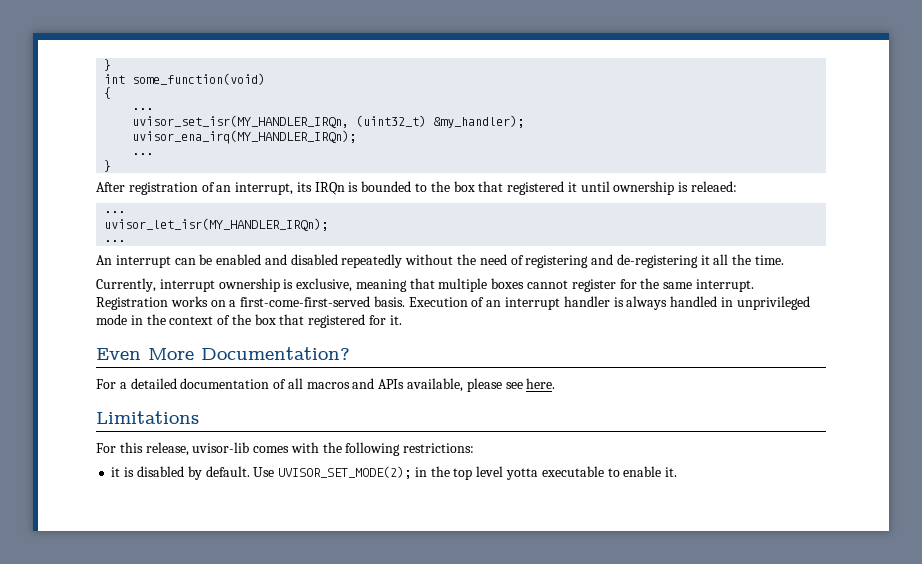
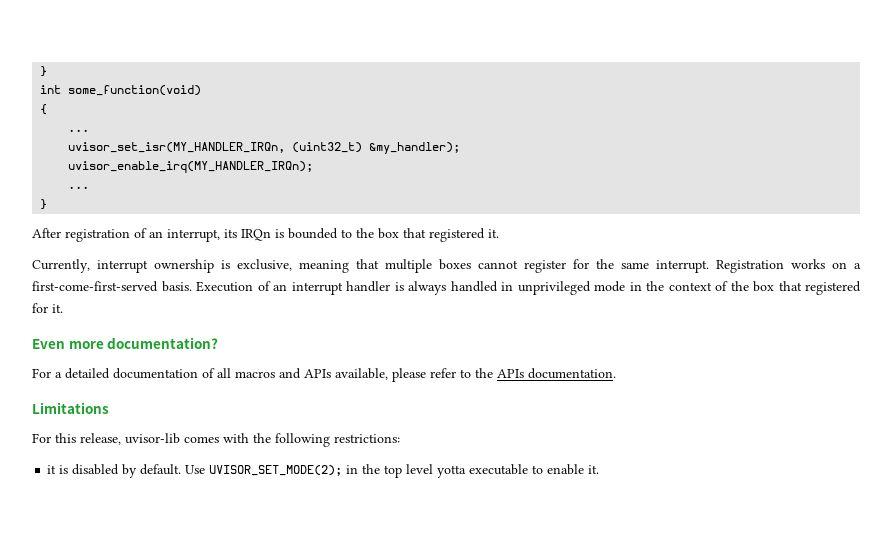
- uvisor_ena_irq(MY_HANDLER_IRQn);
+ uvisor_enable_irq(MY_HANDLER_IRQn);
- After registration of an interrupt, its IRQn is bounded to the box that registered it until ownership is releaed:
- ...
- uvisor_let_isr(MY_HANDLER_IRQn);
- ...
- An interrupt can be enabled and disabled repeatedly without the need of registering and de-registering it all the time.
+ After registration of an interrupt, its IRQn is bounded to the box that registered it.
- Even More Documentation?
+ Even more documentation?
- For a detailed documentation of all macros and APIs available, please see here.
+ For a detailed documentation of all macros and APIs available, please refer to the APIs documentation.

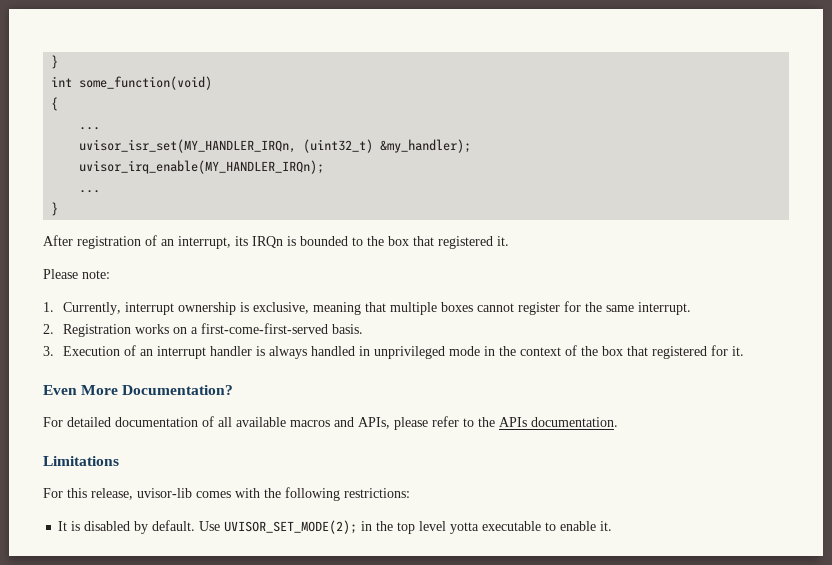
- uvisor_set_isr(MY_HANDLER_IRQn, (uint32_t) &my_handler);
+ uvisor_isr_set(MY_HANDLER_IRQn, (uint32_t) &my_handler);
- uvisor_enable_irq(MY_HANDLER_IRQn);
+ uvisor_irq_enable(MY_HANDLER_IRQn);
- Currently, interrupt ownership is exclusive, meaning that multiple boxes cannot register for the same interrupt. Registration works on a first-come-first-served basis. Execution of an interrupt handler is always handled in unprivileged mode in the context of the box that registered for it.
+ Please note:
+ 1. Currently, interrupt ownership is exclusive, meaning that multiple boxes cannot register for the same interrupt.
+ 2. Registration works on a first-come-first-served basis.
+ 3. Execution of an interrupt handler is always handled in unprivileged mode in the context of the box that registered for it.
- Even more documentation?
- For a detailed documentation of all macros and APIs available, please refer to the APIs documentation.
+ Even More Documentation?
+ For detailed documentation of all available macros and APIs, please refer to the APIs documentation.
- it is disabled by default.
+ It is disabled by default.

